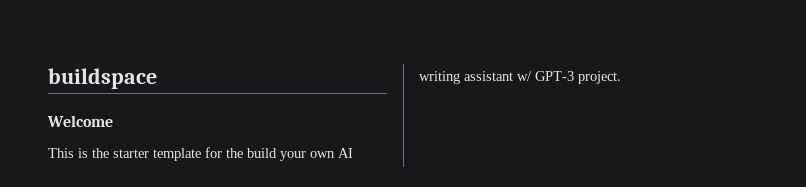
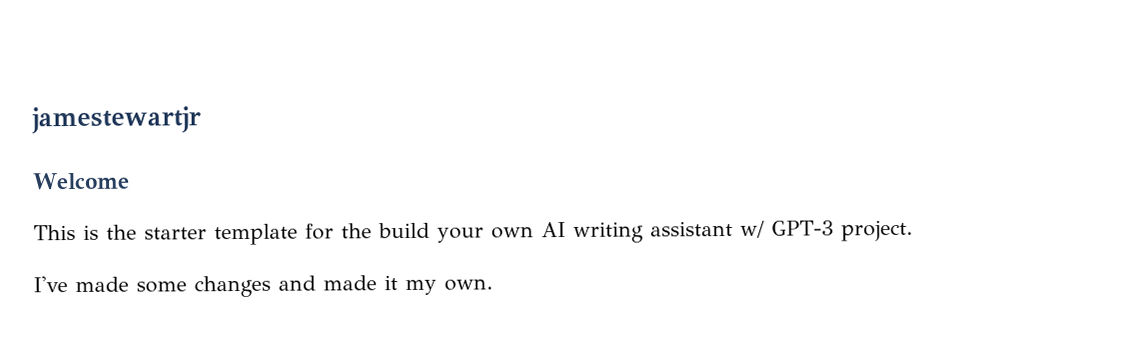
- buildspace
+ jamestewartjr
+ I've made some changes and made it my own.

